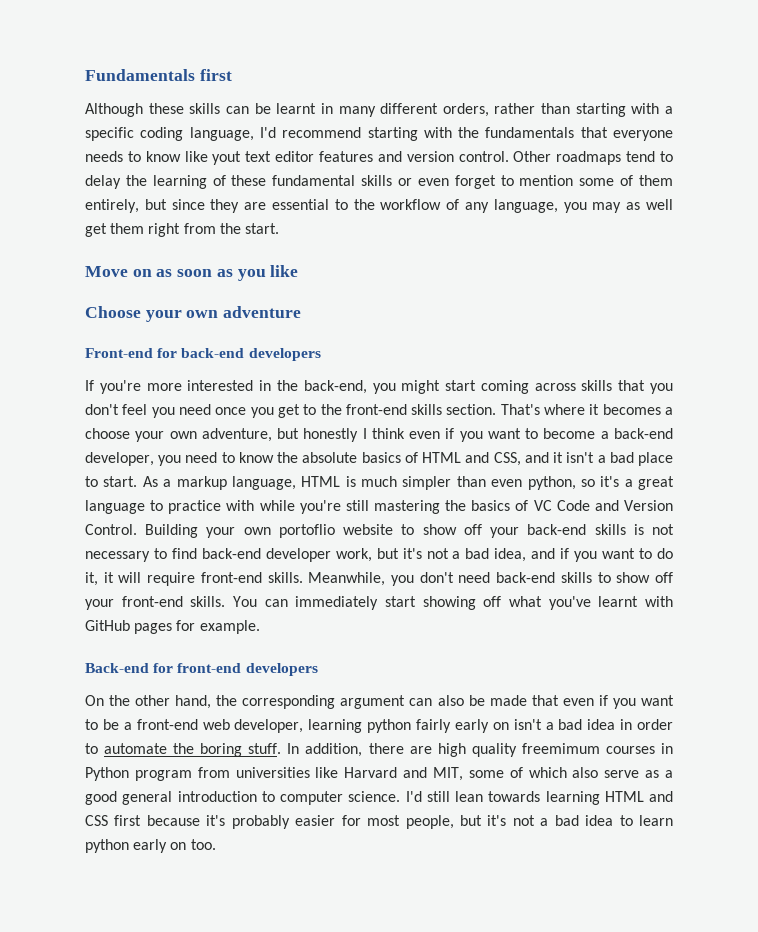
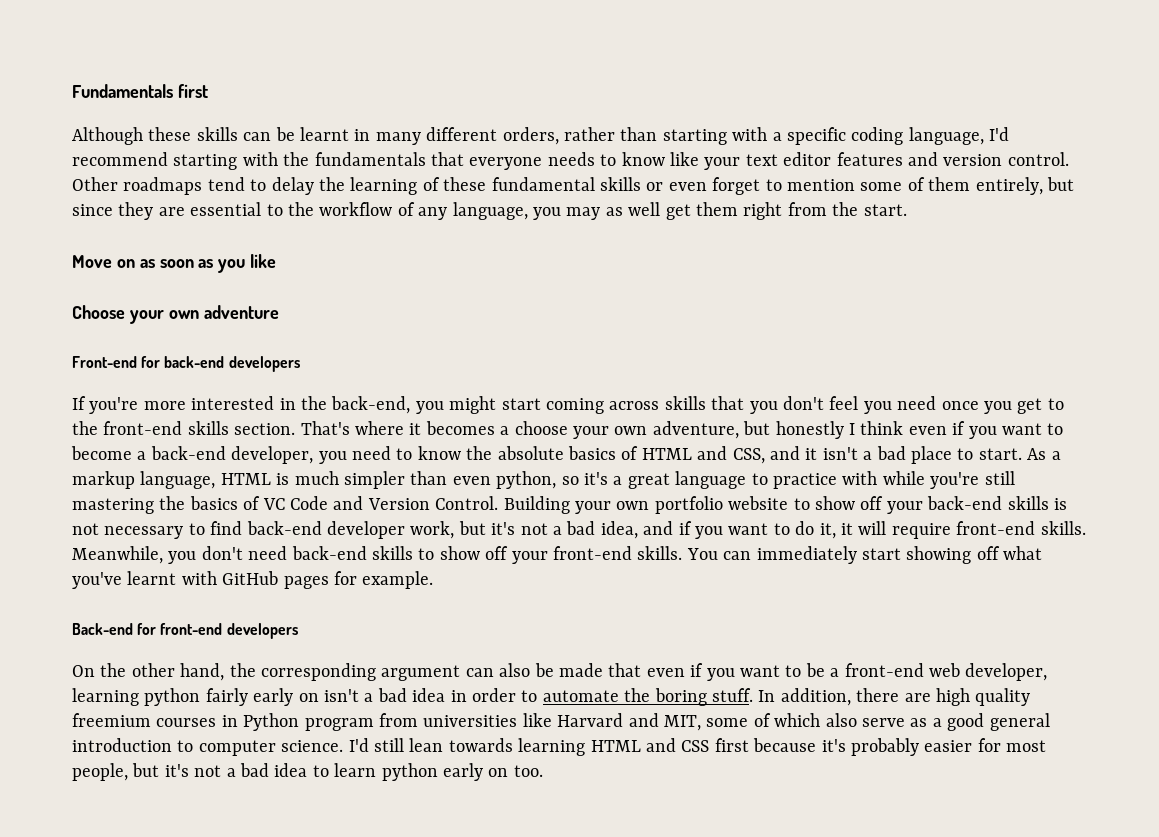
- Although these skills can be learnt in many different orders, rather than starting with a specific coding language, I'd recommend starting with the fundamentals that everyone needs to know like yout text editor features and version control.
+ Although these skills can be learnt in many different orders, rather than starting with a specific coding language, I'd recommend starting with the fundamentals that everyone needs to know like your text editor features and version control.
- Building your own portoflio website to show off your back-end skills is not necessary to find back-end developer work, but it's not a bad idea, and if you want to do it, it will require front-end skills.
+ Building your own portfolio website to show off your back-end skills is not necessary to find back-end developer work, but it's not a bad idea, and if you want to do it, it will require front-end skills.
- In addition, there are high quality freemimum courses in Python program from universities like Harvard and MIT, some of which also serve as a good general introduction to computer science.
+ In addition, there are high quality freemium courses in Python program from universities like Harvard and MIT, some of which also serve as a good general introduction to computer science.

